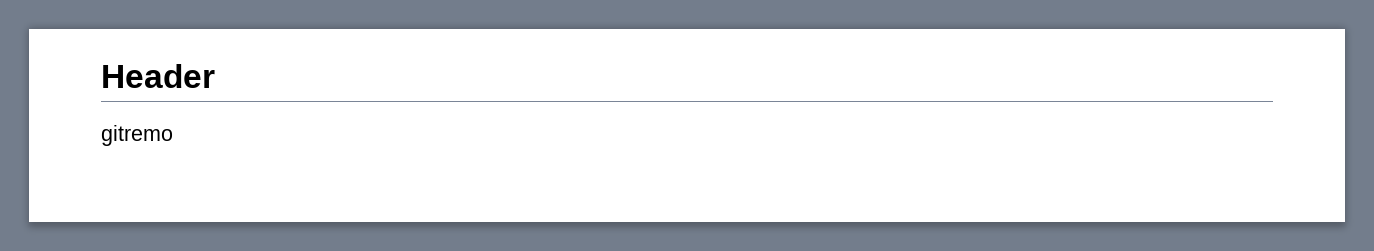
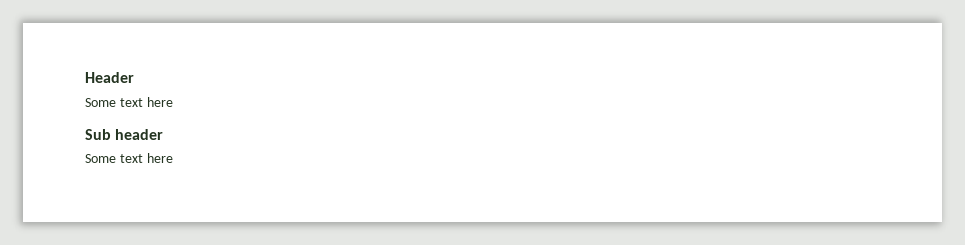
  Header
- gitremo
+ Some text here
+ Sub header
+ Some text here

